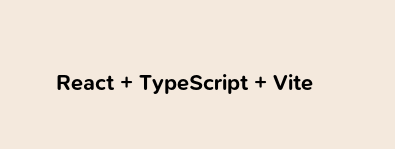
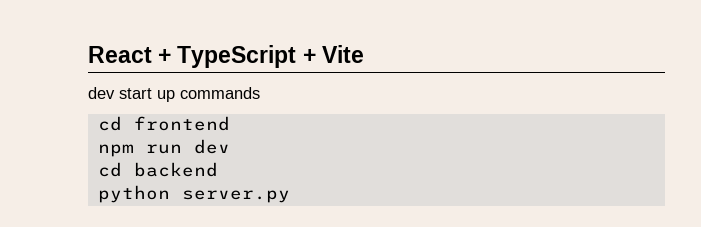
+ dev start up commands
+ cd frontend
+ npm run dev
+ cd backend
+ python server.py

